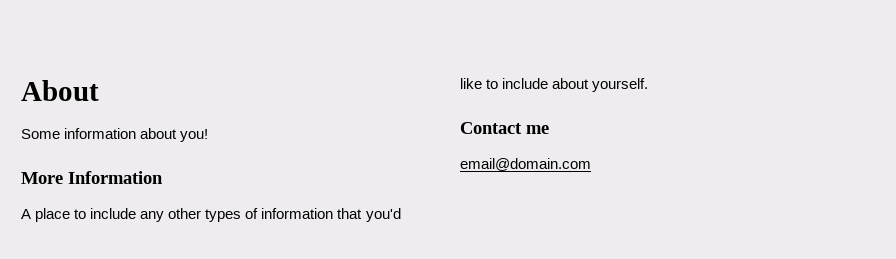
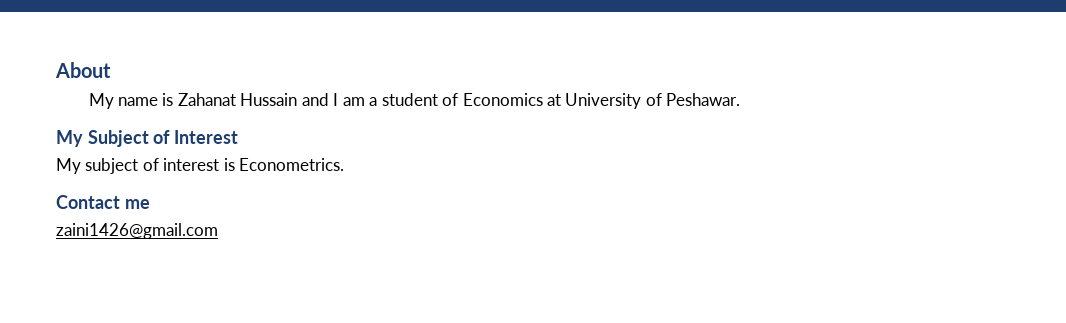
- Some information about you!
- More Information
- A place to include any other types of information that you'd like to include about yourself.
+ My name is Zahanat Hussain and I am a student of Economics at University of Peshawar.
+ My Subject of Interest
+ My subject of interest is Econometrics.
- email@domain.com
+ zaini1426@gmail.com

